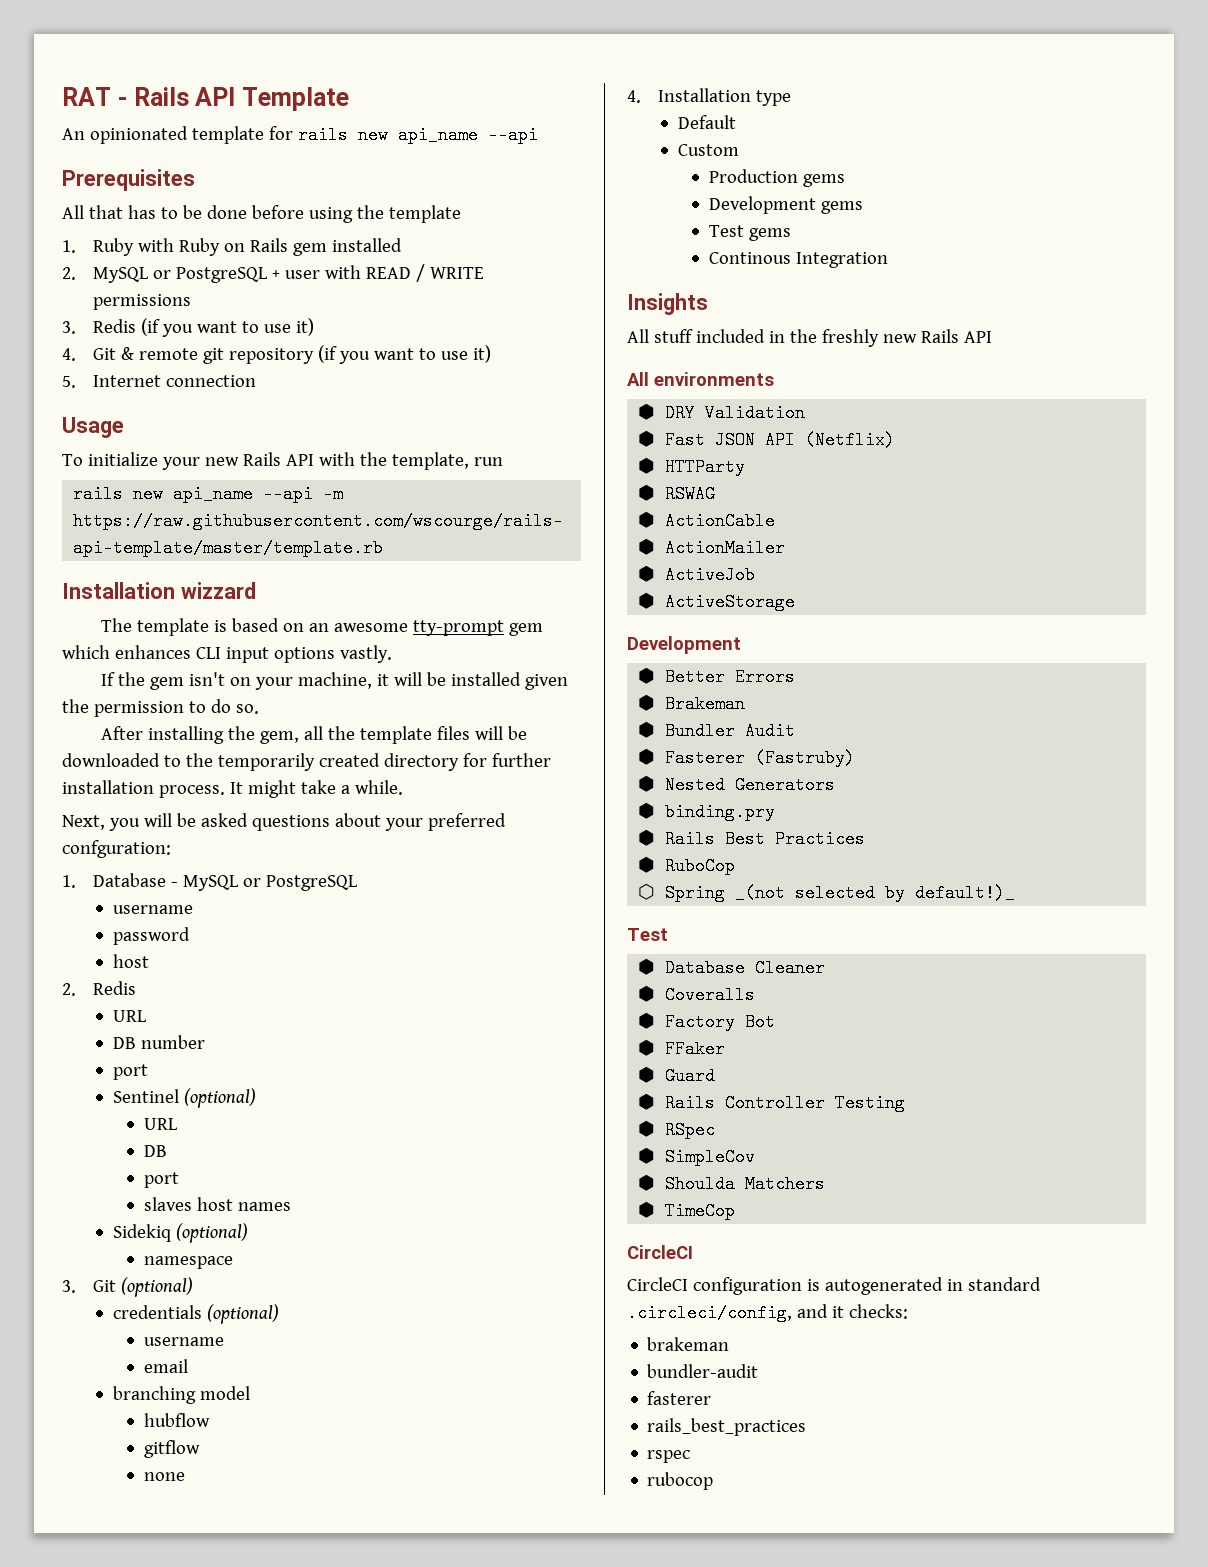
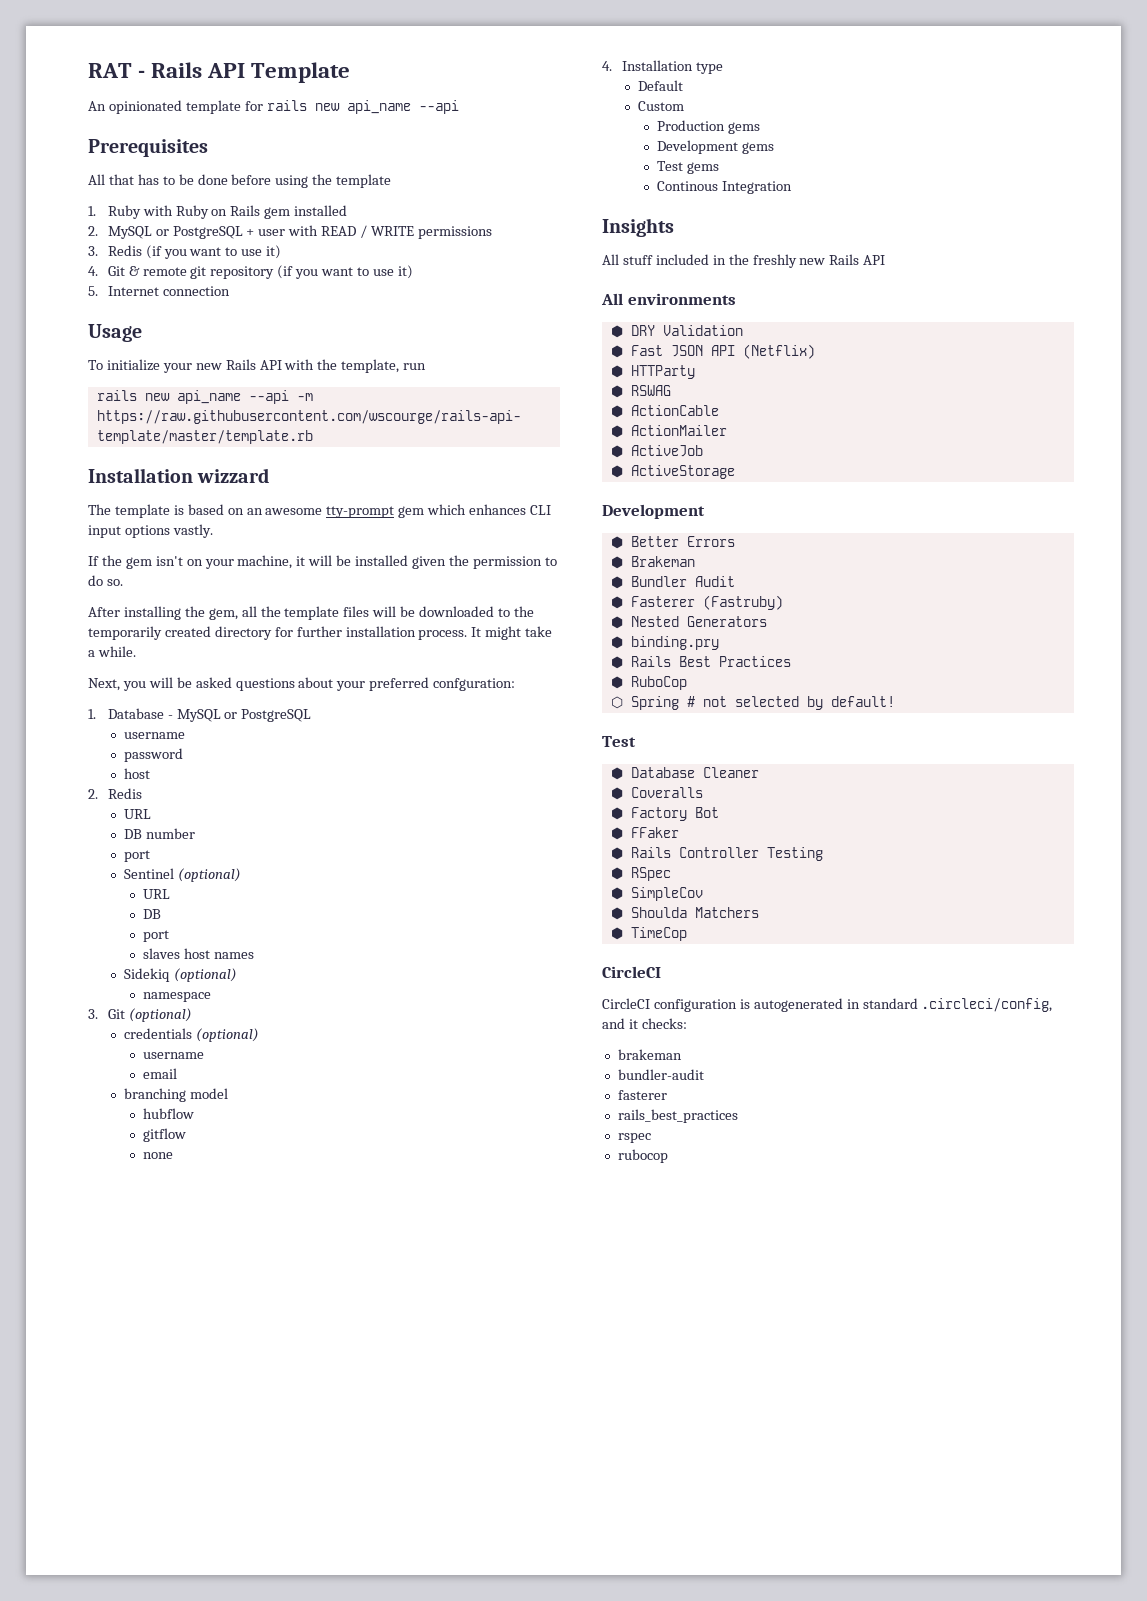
- ⬡ Spring _(not selected by default!)_
+ ⬡ Spring # not selected by default!
- ⬢ Guard

